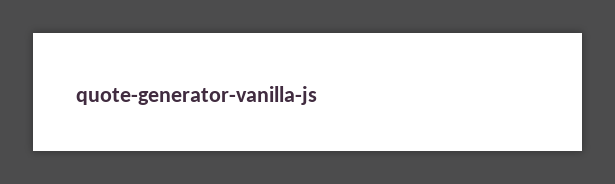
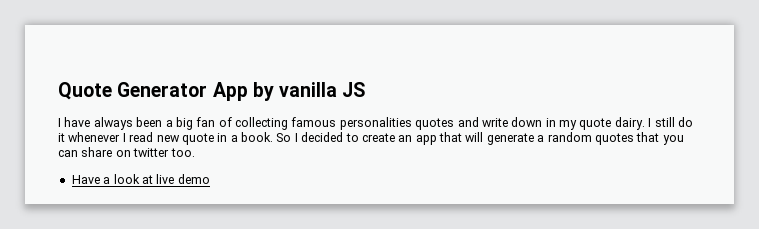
- quote-generator-vanilla-js
+ Quote Generator App by vanilla JS
+ I have always been a big fan of collecting famous personalities quotes and write down in my quote dairy. I still do it whenever I read new quote in a book. So I decided to create an app that will generate a random quotes that you can share on twitter too.
+ Have a look at live demo

